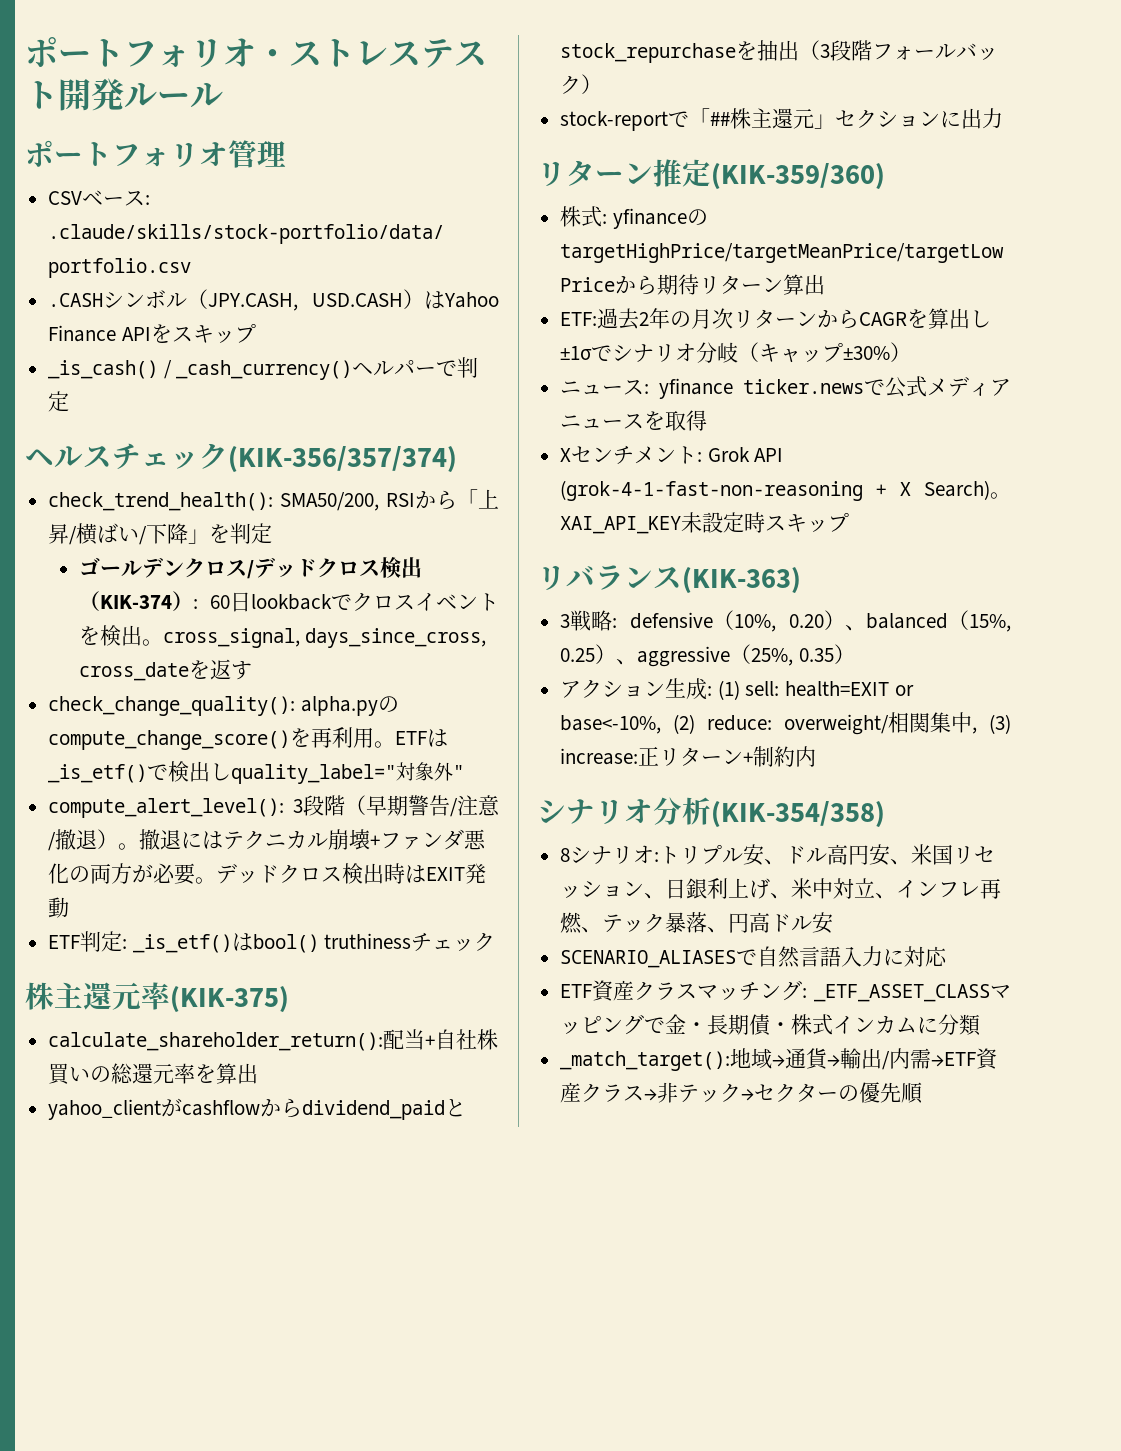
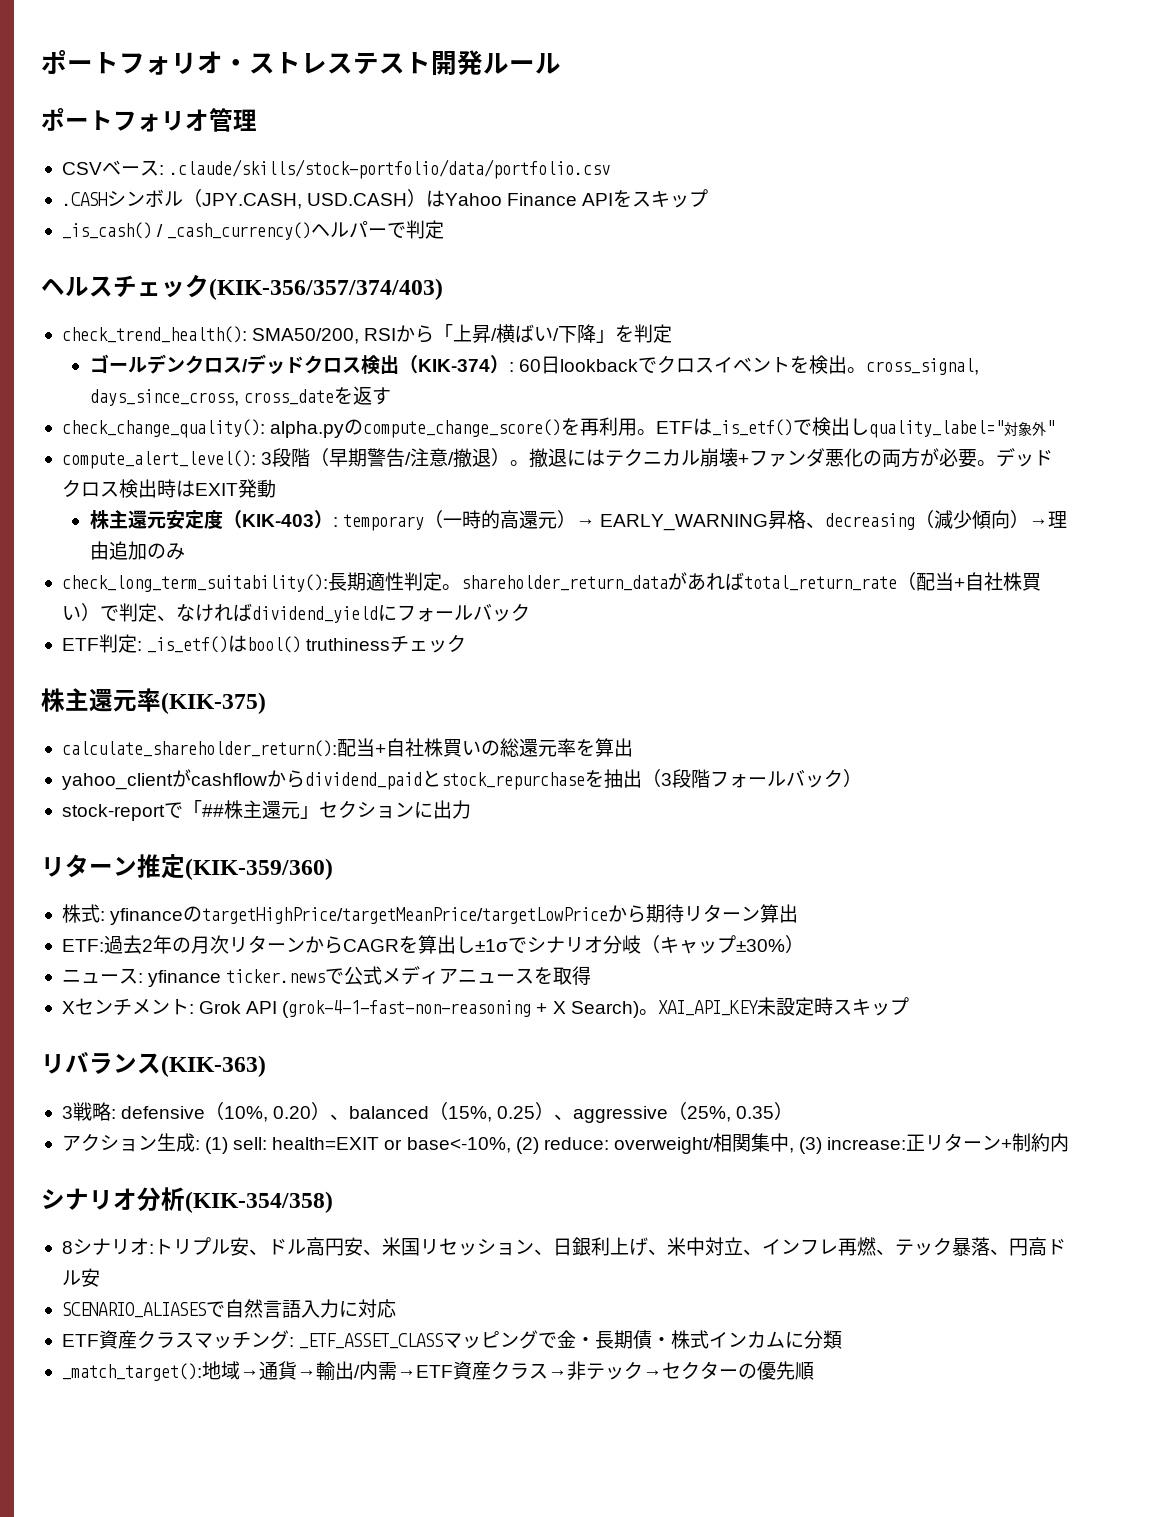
- ヘルスチェック(KIK-356/357/374)
+ ヘルスチェック(KIK-356/357/374/403)
+ 株主還元安定度（KIK-403）: temporary（一時的高還元）→ EARLY_WARNING昇格、decreasing（減少傾向）→理由追加のみ
+ check_long_term_suitability():長期適性判定。shareholder_return_dataがあればtotal_return_rate（配当+自社株買い）で判定、なければdividend_yieldにフォールバック

